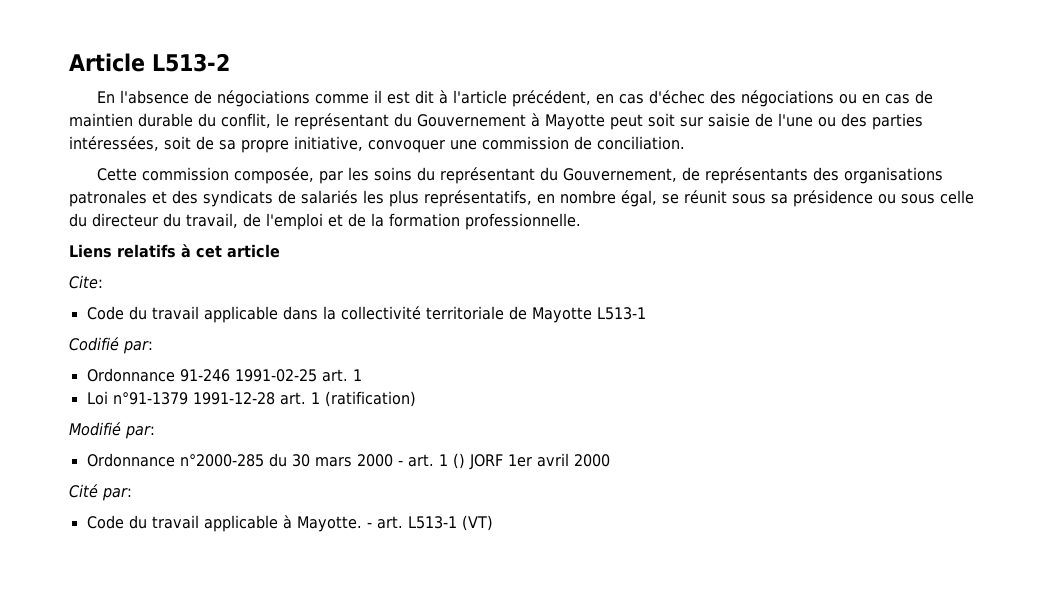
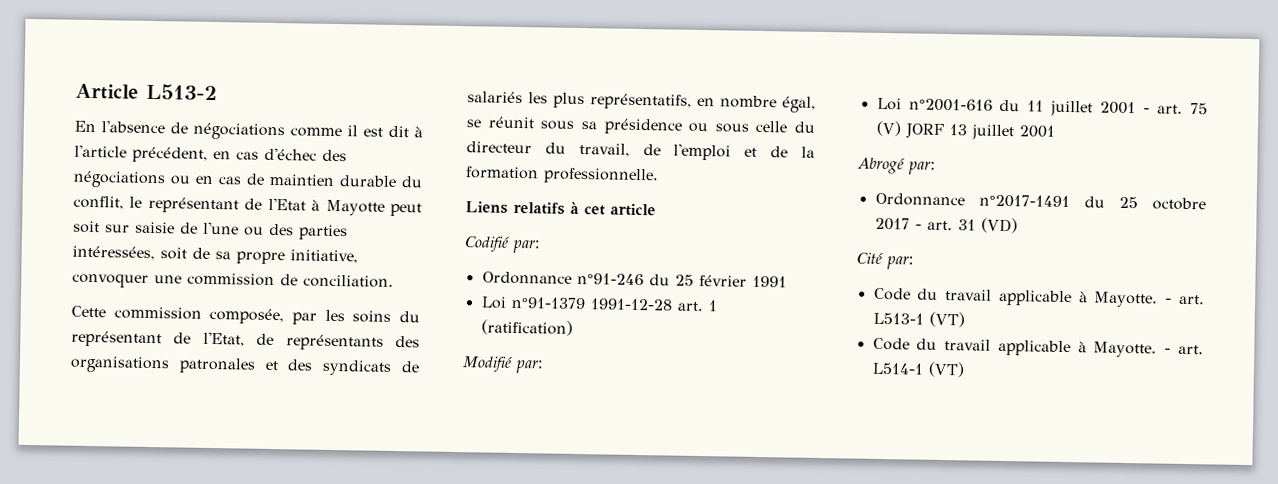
- En l'absence de négociations comme il est dit à l'article précédent, en cas d'échec des négociations ou en cas de maintien durable du conflit, le représentant du Gouvernement à Mayotte peut soit sur saisie de l'une ou des parties intéressées, soit de sa propre initiative, convoquer une commission de conciliation.
+ En l'absence de négociations comme il est dit à l'article précédent, en cas d'échec des négociations ou en cas de maintien durable du conflit, le représentant de l'Etat à Mayotte peut soit sur saisie de l'une ou des parties intéressées, soit de sa propre initiative, convoquer une commission de conciliation.
- Cette commission composée, par les soins du représentant du Gouvernement, de représentants des organisations patronales et des syndicats de salariés les plus représentatifs, en nombre égal, se réunit sous sa présidence ou sous celle du directeur du travail, de l'emploi et de la formation professionnelle.
+ Cette commission composée, par les soins du représentant de l'Etat, de représentants des organisations patronales et des syndicats de salariés les plus représentatifs, en nombre égal, se réunit sous sa présidence ou sous celle du directeur du travail, de l'emploi et de la formation professionnelle.
- Cite:
- Code du travail applicable dans la collectivité territoriale de Mayotte L513-1
  Codifié par:
- Ordonnance 91-246 1991-02-25 art. 1
+ Ordonnance n°91-246 du 25 février 1991
- Ordonnance n°2000-285 du 30 mars 2000 - art. 1 () JORF 1er avril 2000
+ Loi n°2001-616 du 11 juillet 2001 - art. 75 (V) JORF 13 juillet 2001
+ Abrogé par:
+ Ordonnance n°2017-1491 du 25 octobre 2017 - art. 31 (VD)
+ Code du travail applicable à Mayotte. - art. L514-1 (VT)

